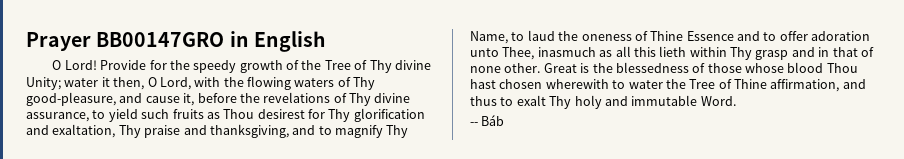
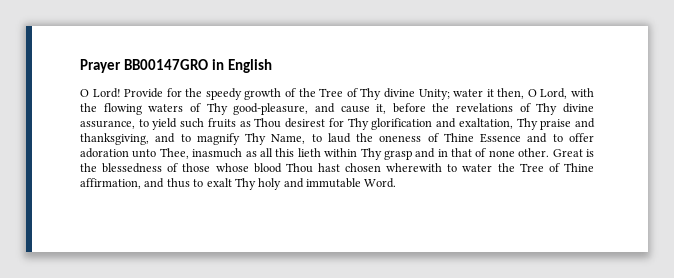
- -- Báb

